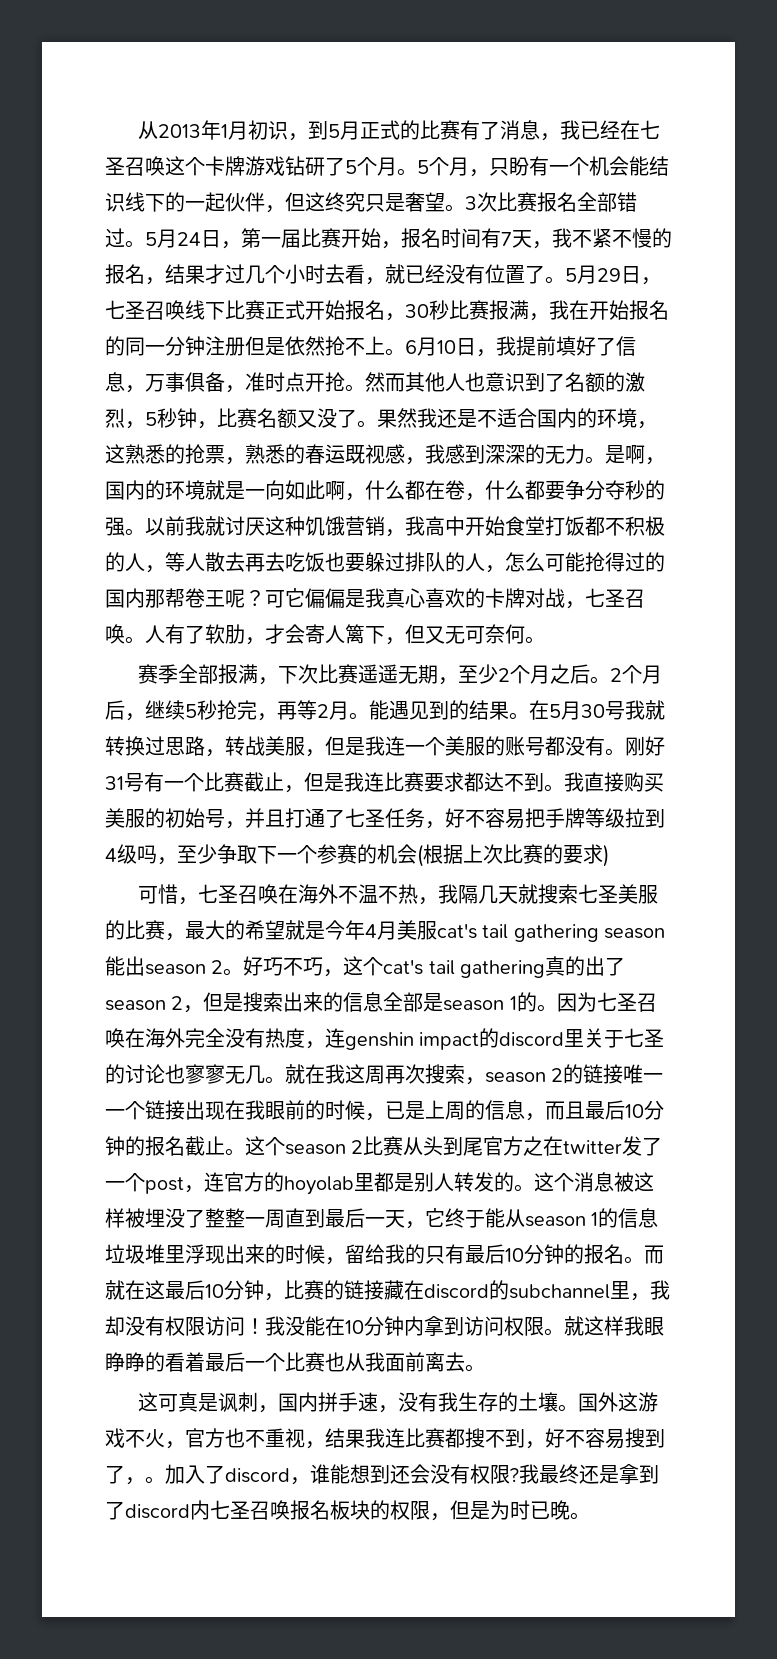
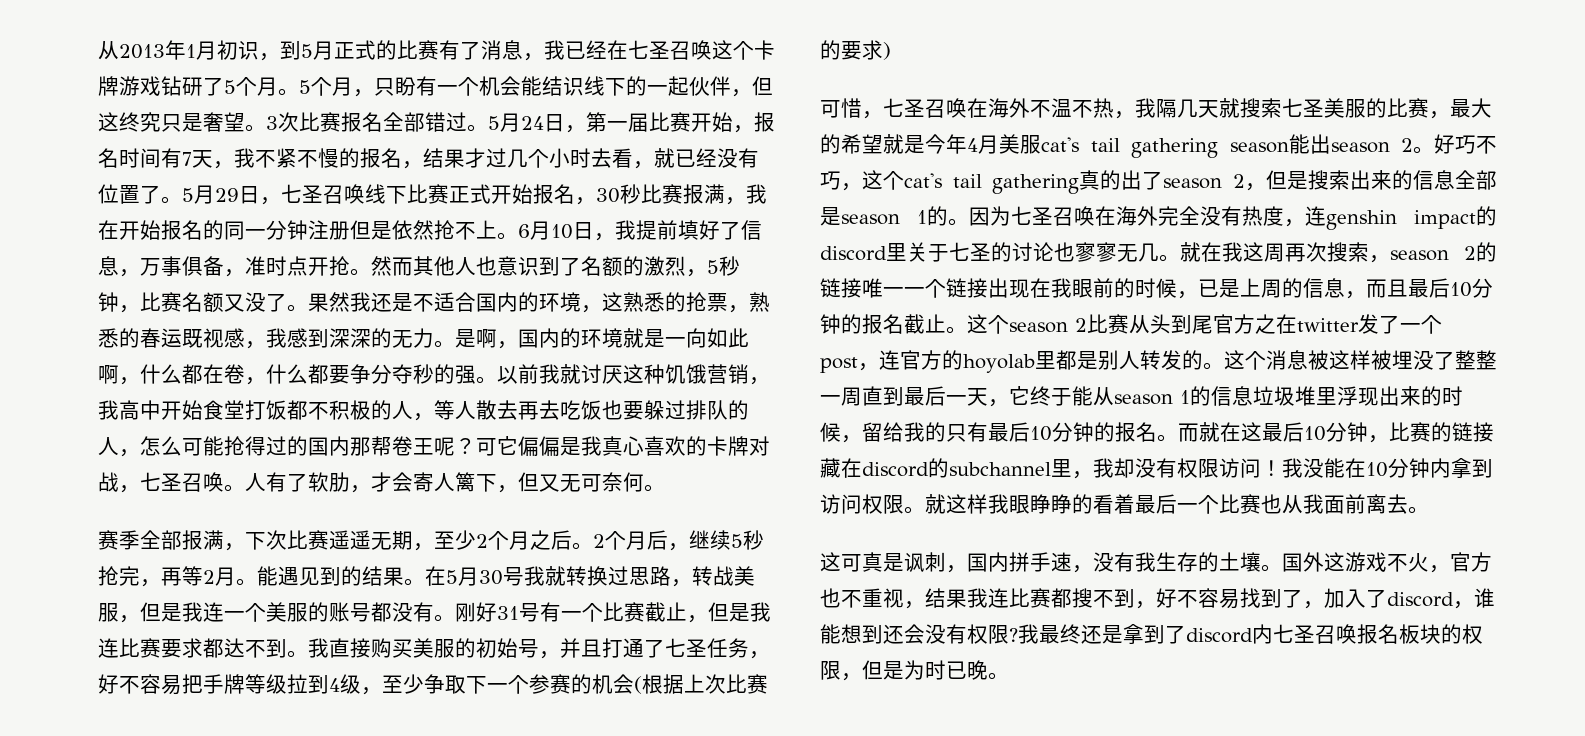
- 我直接购买美服的初始号，并且打通了七圣任务，好不容易把手牌等级拉到4级吗，至少争取下一个参赛的机会(根据上次比赛的要求)
+ 我直接购买美服的初始号，并且打通了七圣任务，好不容易把手牌等级拉到4级，至少争取下一个参赛的机会(根据上次比赛的要求)
- 国外这游戏不火，官方也不重视，结果我连比赛都搜不到，好不容易搜到了，。加入了discord，谁能想到还会没有权限?
+ 国外这游戏不火，官方也不重视，结果我连比赛都搜不到，好不容易找到了，加入了discord，谁能想到还会没有权限?

